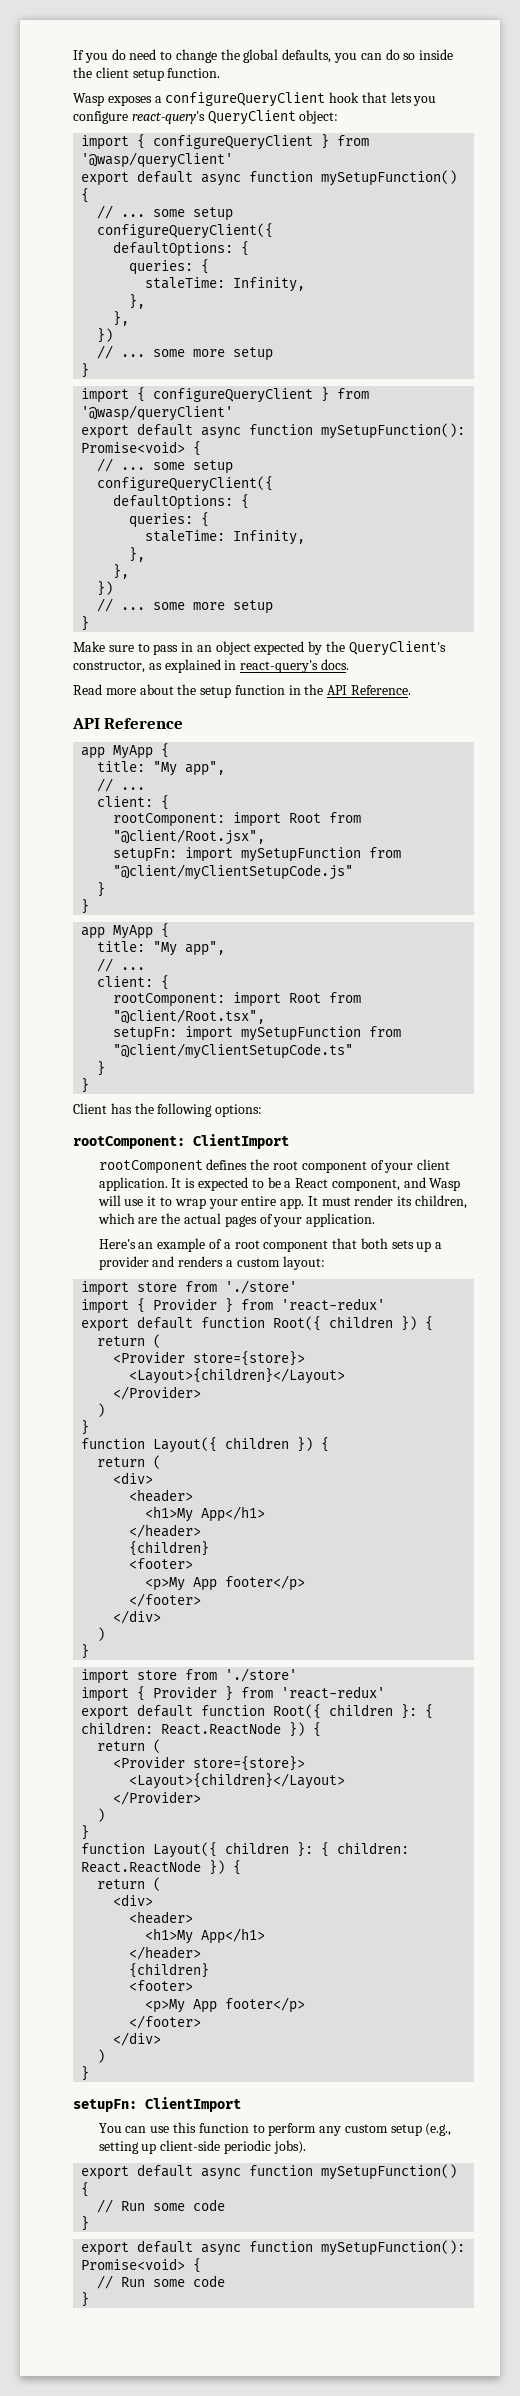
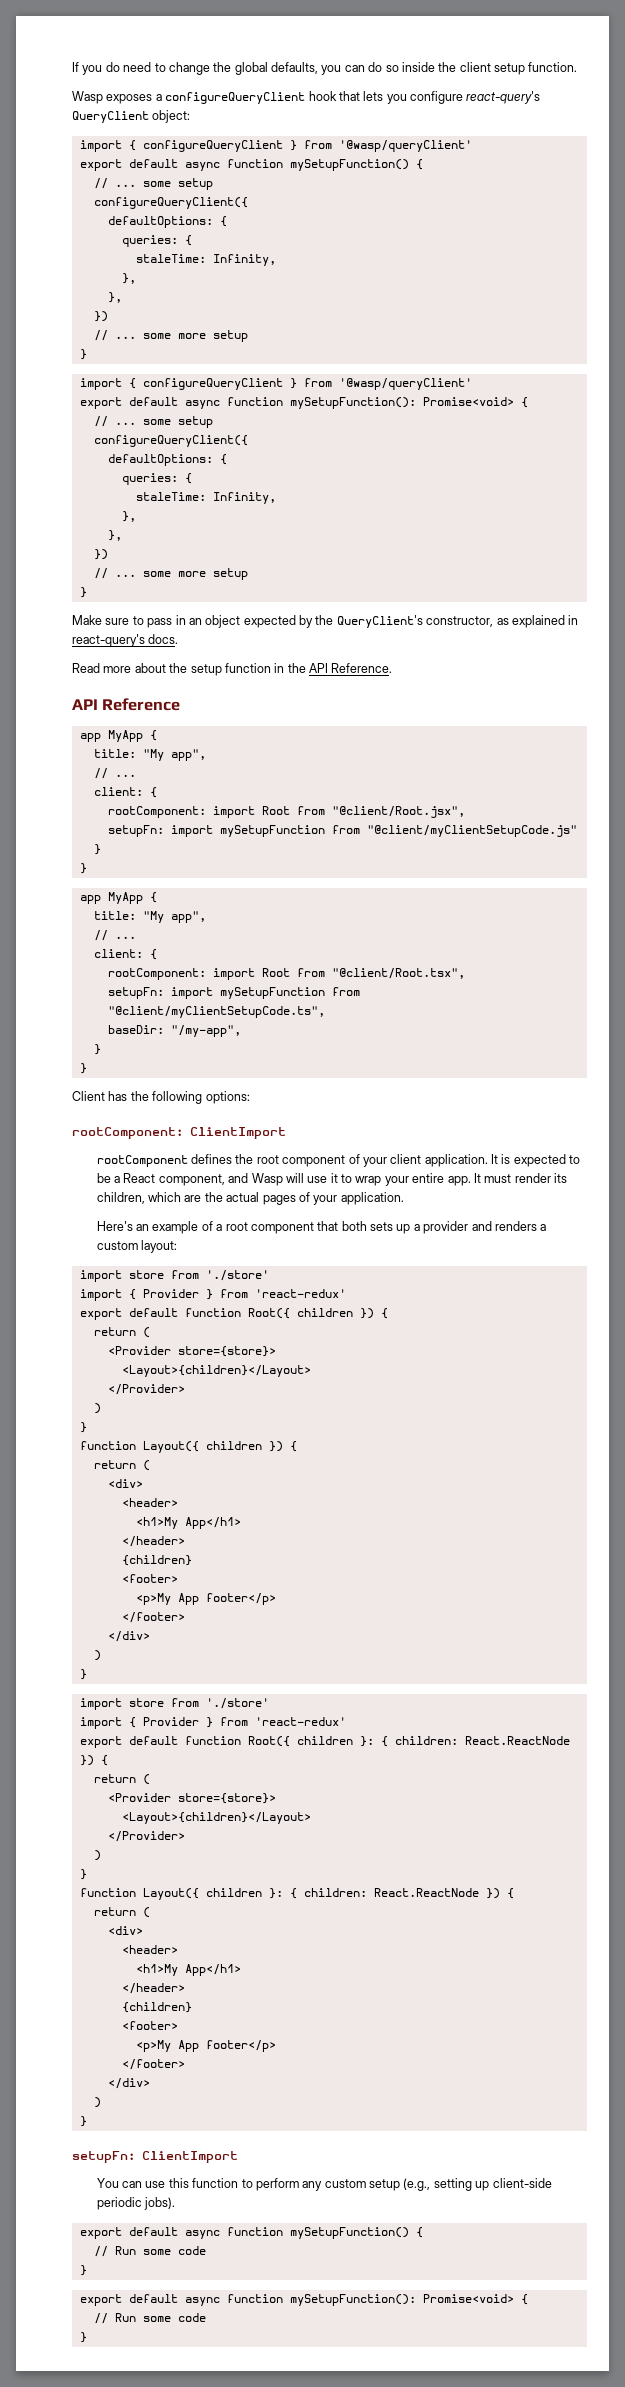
- setupFn: import mySetupFunction from "@client/myClientSetupCode.ts"
+ setupFn: import mySetupFunction from "@client/myClientSetupCode.ts",
+ baseDir: "/my-app",

